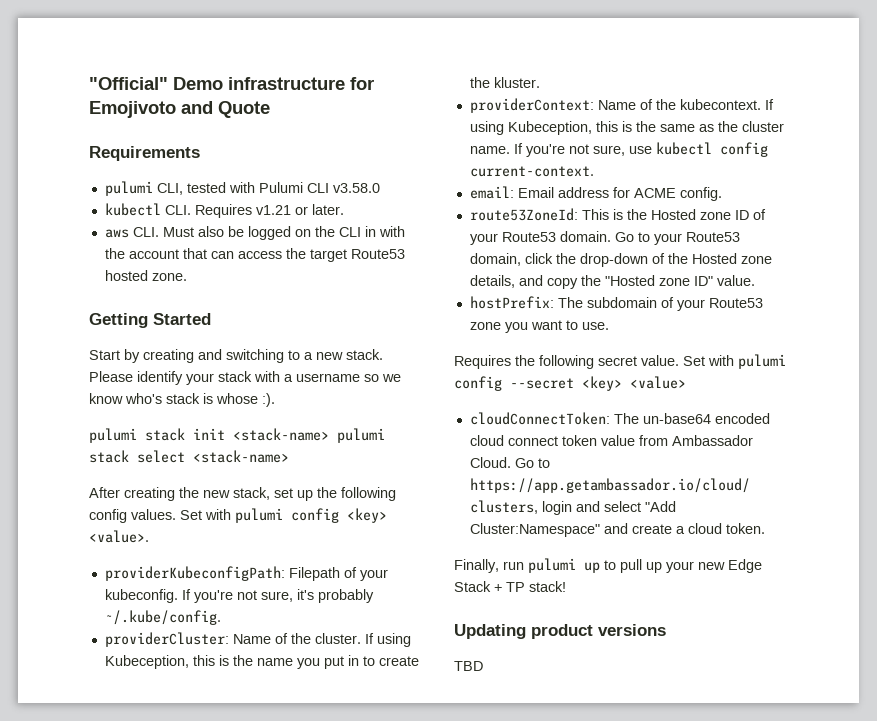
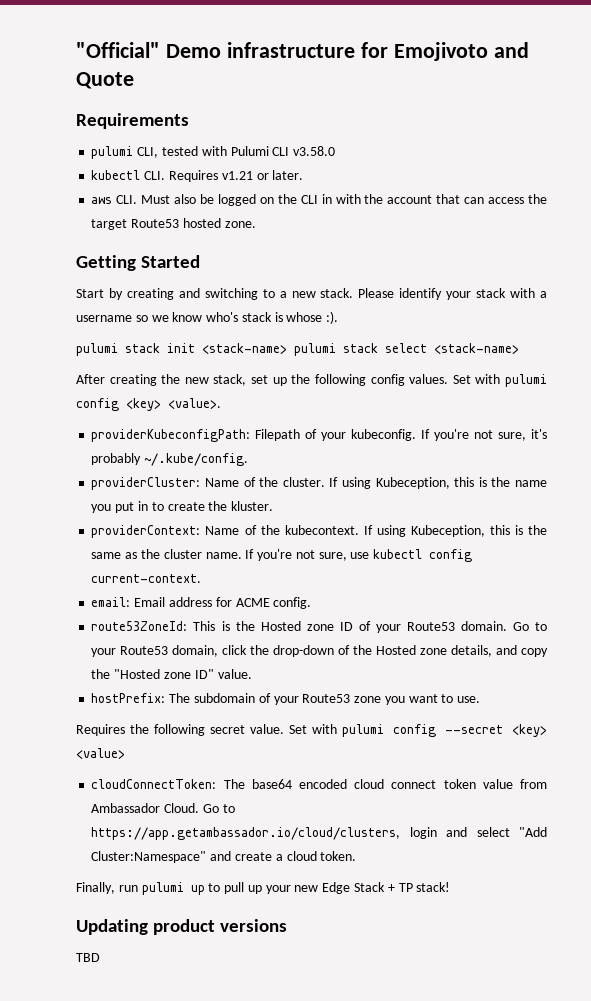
- cloudConnectToken: The un-base64 encoded cloud connect token value from Ambassador Cloud.
+ cloudConnectToken: The base64 encoded cloud connect token value from Ambassador Cloud.

